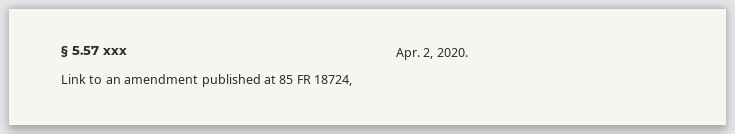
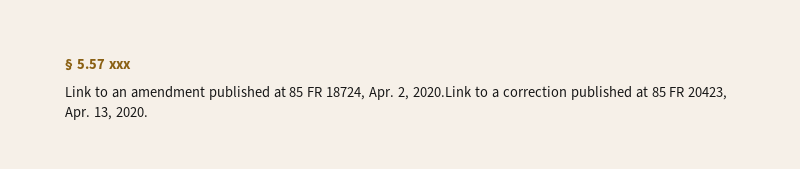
- Link to an amendment published at 85 FR 18724, Apr. 2, 2020.
+ Link to an amendment published at 85 FR 18724, Apr. 2, 2020.Link to a correction published at 85 FR 20423, Apr. 13, 2020.

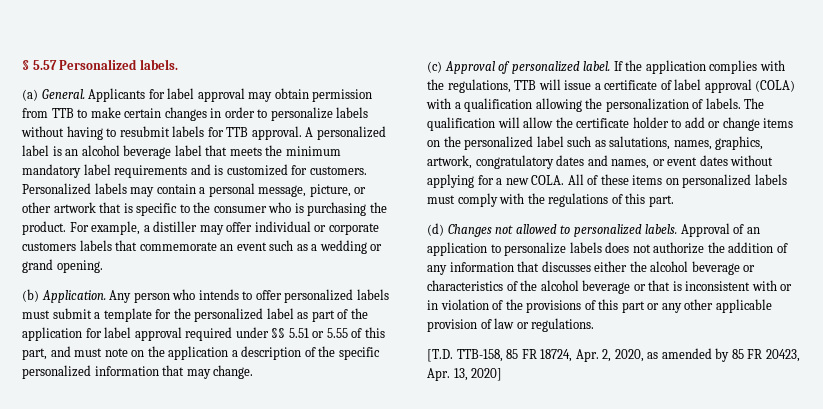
- § 5.57 xxx
- Link to an amendment published at 85 FR 18724, Apr. 2, 2020.Link to a correction published at 85 FR 20423, Apr. 13, 2020.
+ § 5.57 Personalized labels.
+ (a) General. Applicants for label approval may obtain permission from TTB to make certain changes in order to personalize labels without having to resubmit labels for TTB approval. A personalized label is an alcohol beverage label that meets the minimum mandatory label requirements and is customized for customers. Personalized labels may contain a personal message, picture, or other artwork that is specific to the consumer who is purchasing the product. For example, a distiller may offer individual or corporate customers labels that commemorate an event such as a wedding or grand opening.
+ (b) Application. Any person who intends to offer personalized labels must submit a template for the personalized label as part of the application for label approval required under §§ 5.51 or 5.55 of this part, and must note on the application a description of the specific personalized information that may change.
+ (c) Approval of personalized label. If the application complies with the regulations, TTB will issue a certificate of label approval (COLA) with a qualification allowing the personalization of labels. The qualification will allow the certificate holder to add or change items on the personalized label such as salutations, names, graphics, artwork, congratulatory dates and names, or event dates without applying for a new COLA. All of these items on personalized labels must comply with the regulations of this part.
+ (d) Changes not allowed to personalized labels. Approval of an application to personalize labels does not authorize the addition of any information that discusses either the alcohol beverage or characteristics of the alcohol beverage or that is inconsistent with or in violation of the provisions of this part or any other applicable provision of law or regulations.
+ [T.D. TTB-158, 85 FR 18724, Apr. 2, 2020, as amended by 85 FR 20423, Apr. 13, 2020]

